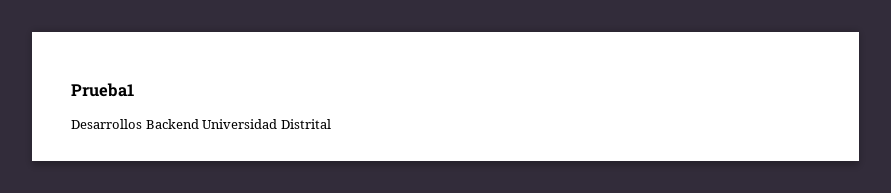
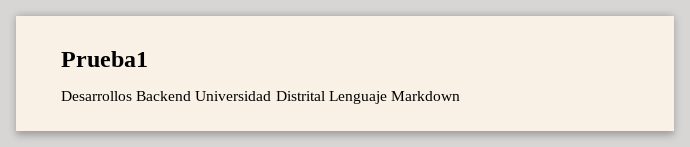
- Desarrollos Backend Universidad Distrital
+ Desarrollos Backend Universidad Distrital Lenguaje Markdown

